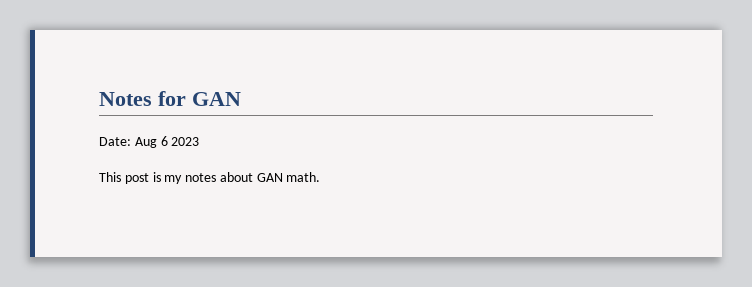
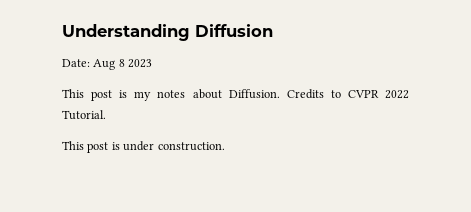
- Notes for GAN
+ Understanding Diffusion
- Date: Aug 6 2023
+ Date: Aug 8 2023
- This post is my notes about GAN math.
+ This post is my notes about Diffusion. Credits to CVPR 2022 Tutorial.
+ This post is under construction.

